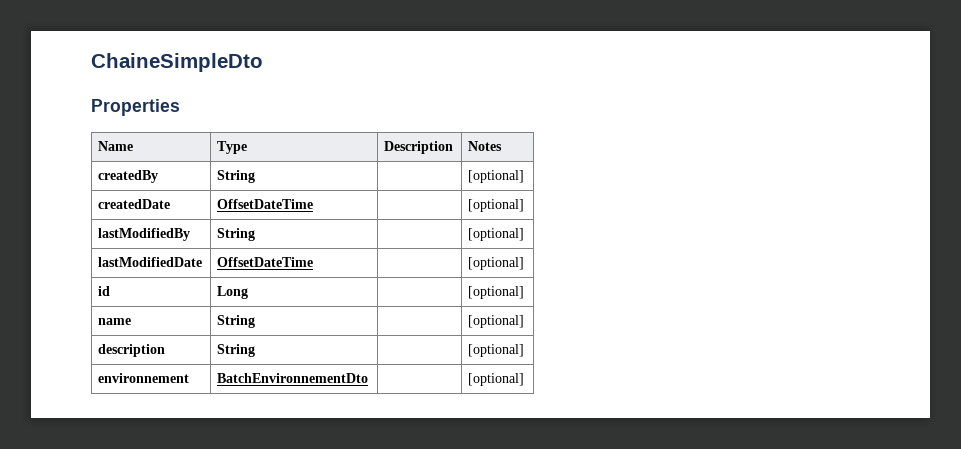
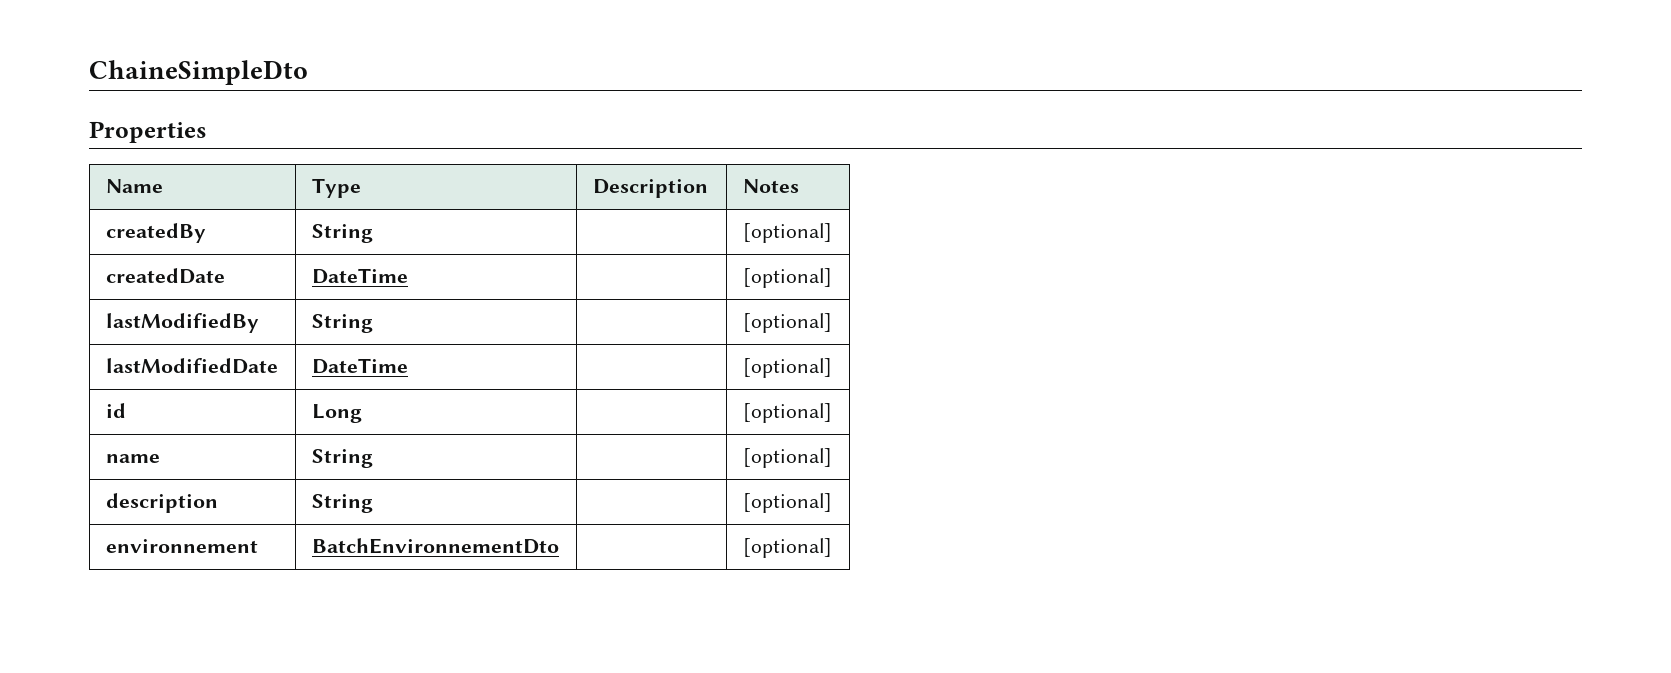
- createdDate | OffsetDateTime | | [optional]
+ createdDate | DateTime | | [optional]
- lastModifiedDate | OffsetDateTime | | [optional]
+ lastModifiedDate | DateTime | | [optional]

